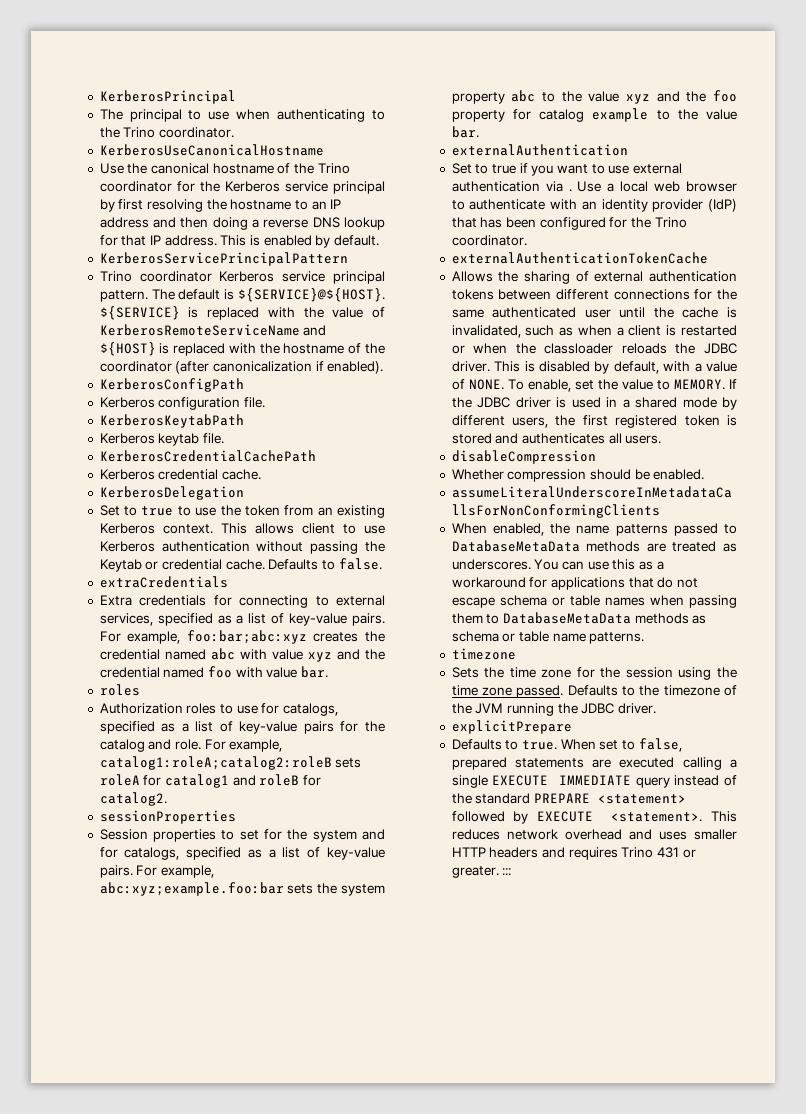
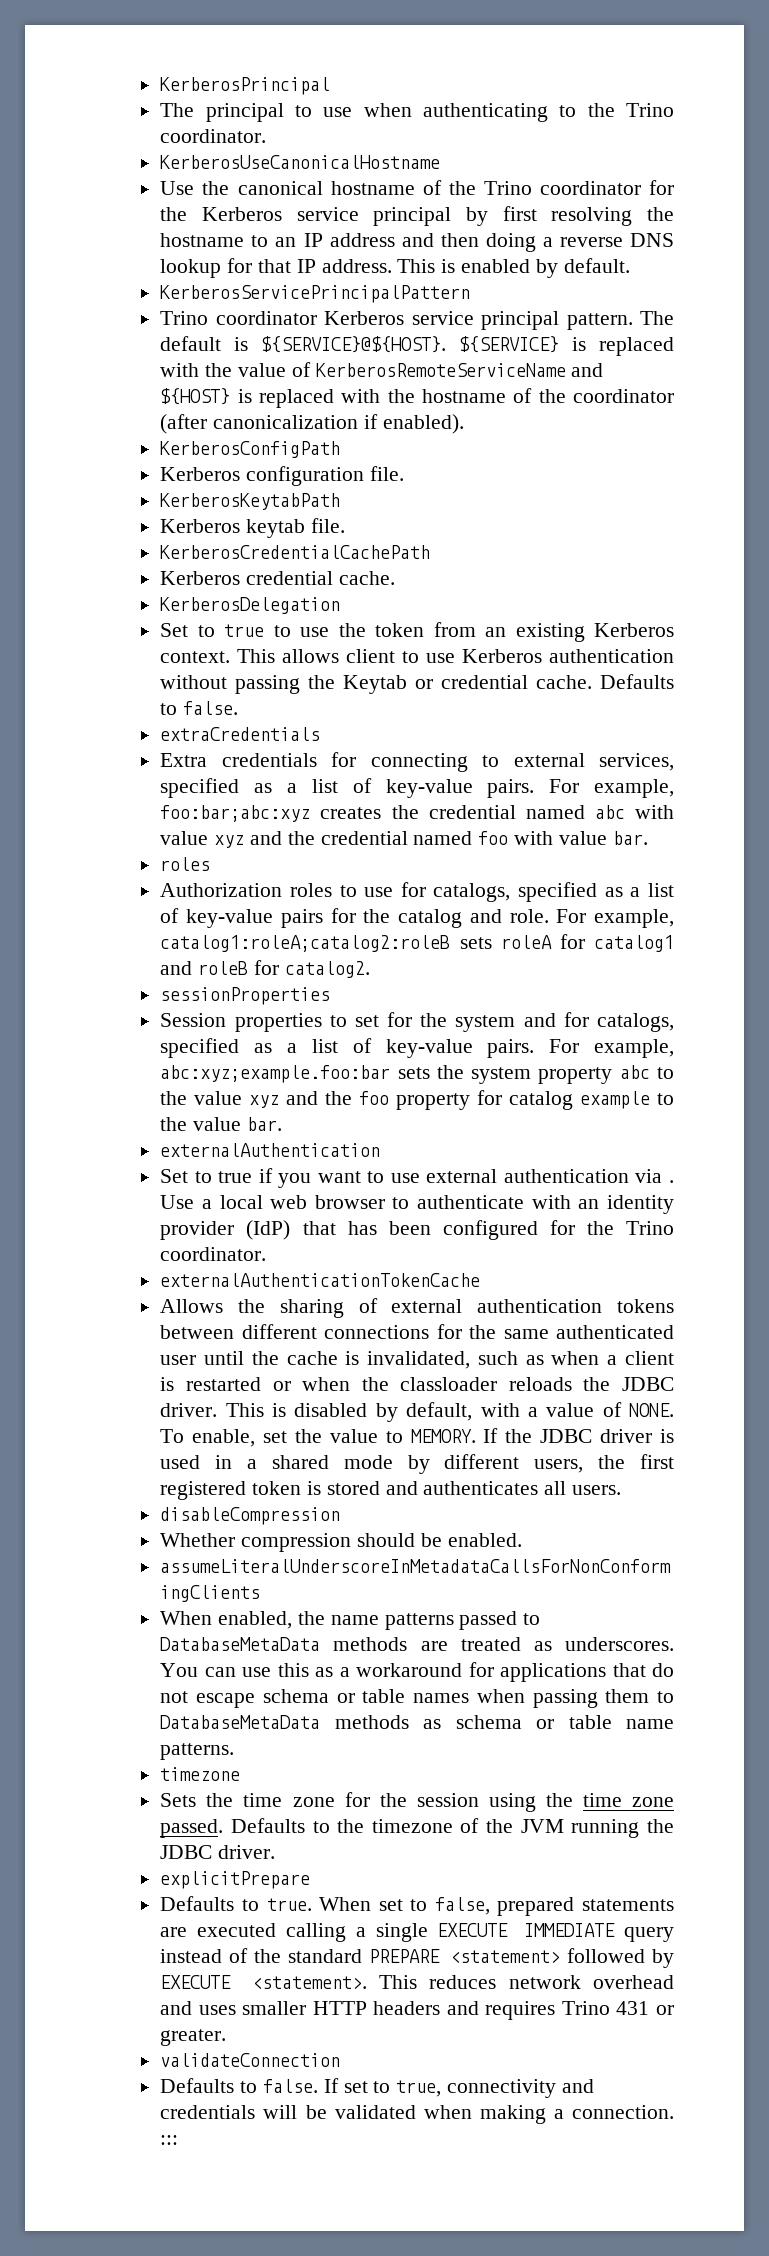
- This reduces network overhead and uses smaller HTTP headers and requires Trino 431 or greater. :::
+ This reduces network overhead and uses smaller HTTP headers and requires Trino 431 or greater.
+ validateConnection
+ Defaults to false. If set to true, connectivity and credentials will be validated when making a connection. :::

